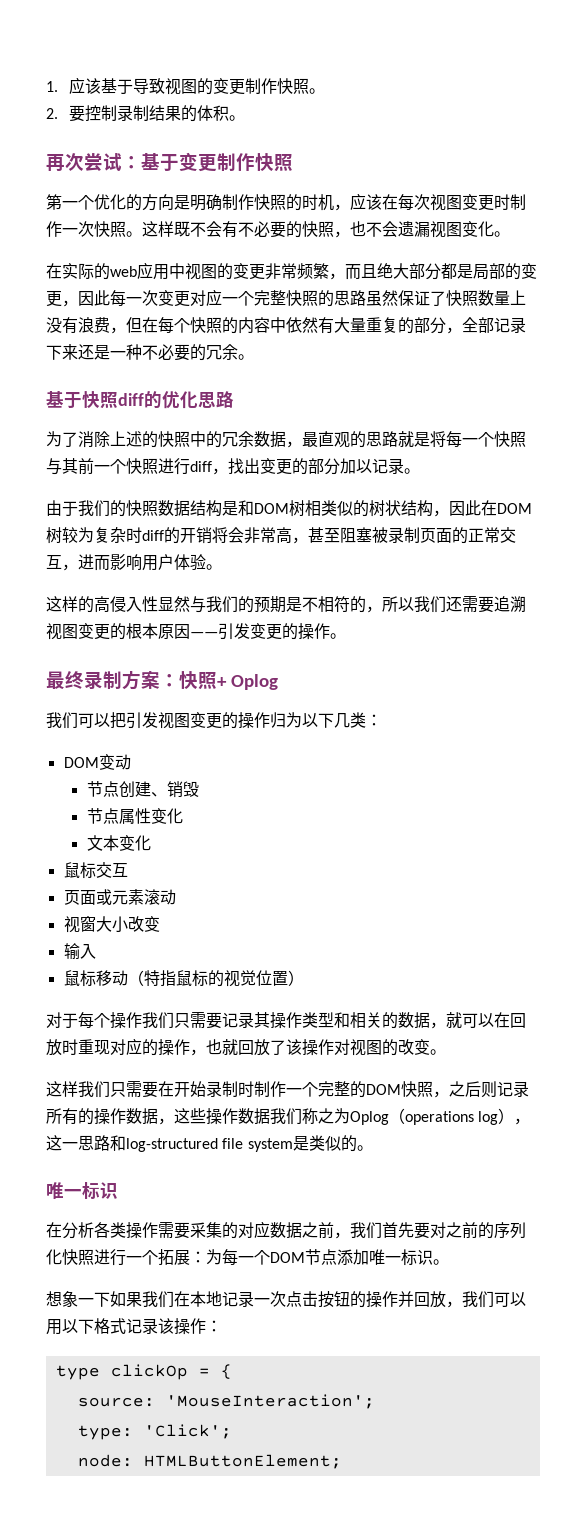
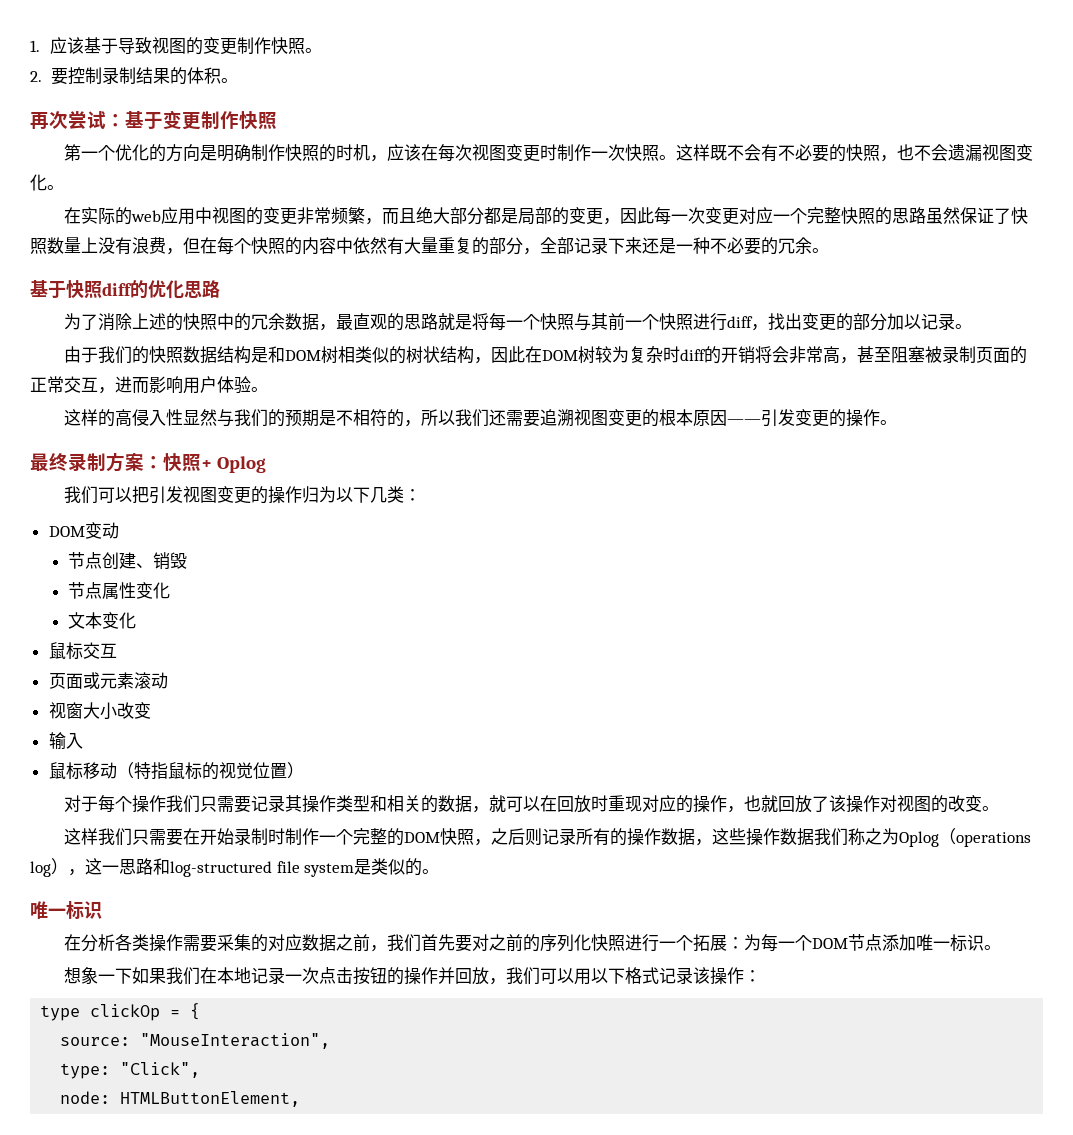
- source: 'MouseInteraction';
+ source: "MouseInteraction",
- type: 'Click';
+ type: "Click",
- node: HTMLButtonElement;
+ node: HTMLButtonElement,

